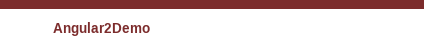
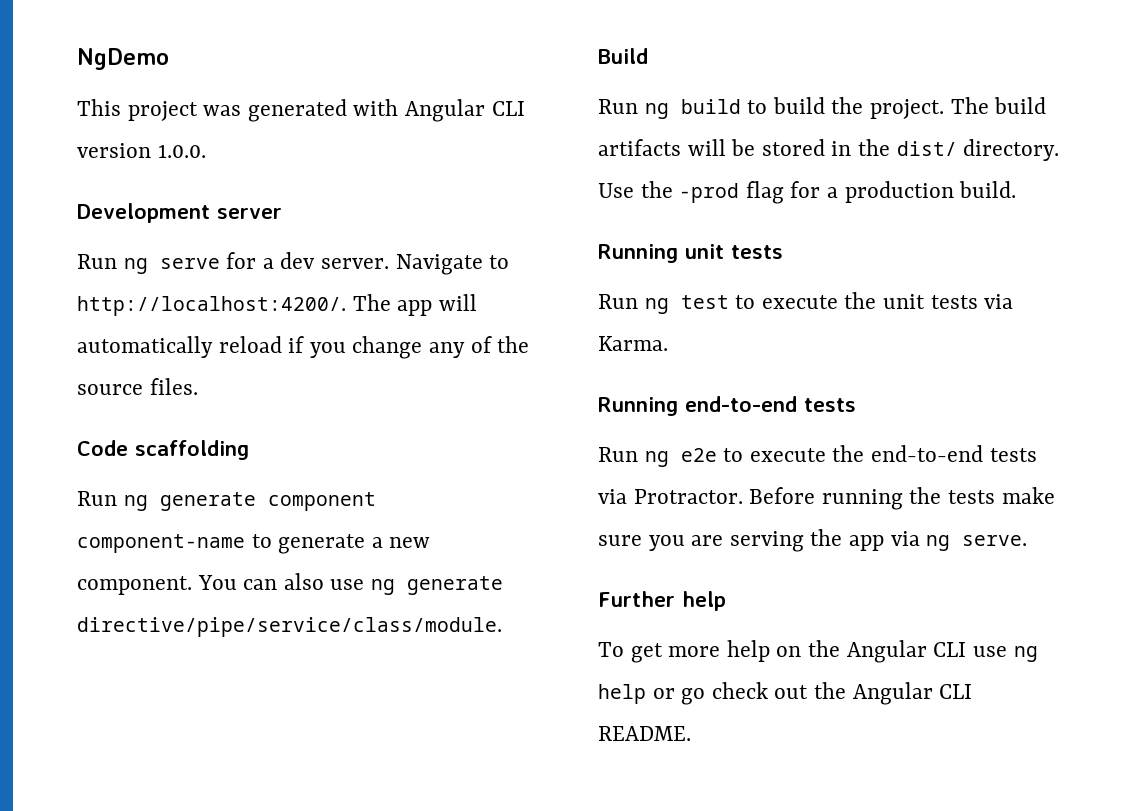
- Angular2Demo
+ NgDemo
+ This project was generated with Angular CLI version 1.0.0.
+ Development server
+ Run ng serve for a dev server. Navigate to http://localhost:4200/. The app will automatically reload if you change any of the source files.
+ Code scaffolding
+ Run ng generate component component-name to generate a new component. You can also use ng generate directive/pipe/service/class/module.
+ Build
+ Run ng build to build the project. The build artifacts will be stored in the dist/ directory. Use the -prod flag for a production build.
+ Running unit tests
+ Run ng test to execute the unit tests via Karma.
+ Running end-to-end tests
+ Run ng e2e to execute the end-to-end tests via Protractor. Before running the tests make sure you are serving the app via ng serve.
+ Further help
+ To get more help on the Angular CLI use ng help or go check out the Angular CLI README.

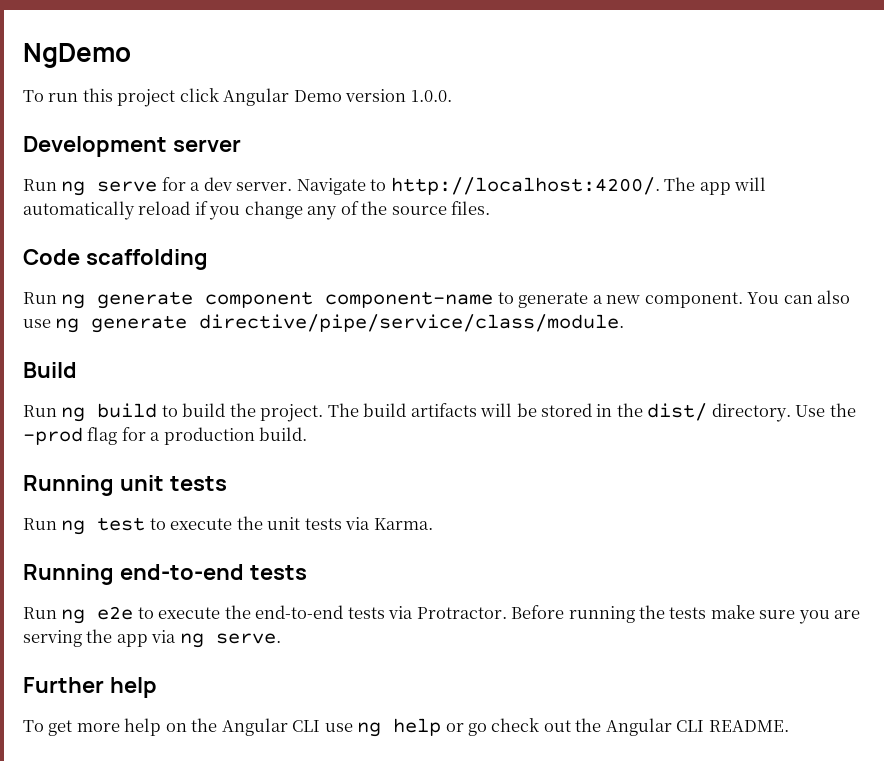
- This project was generated with Angular CLI version 1.0.0.
+ To run this project click Angular Demo version 1.0.0.

